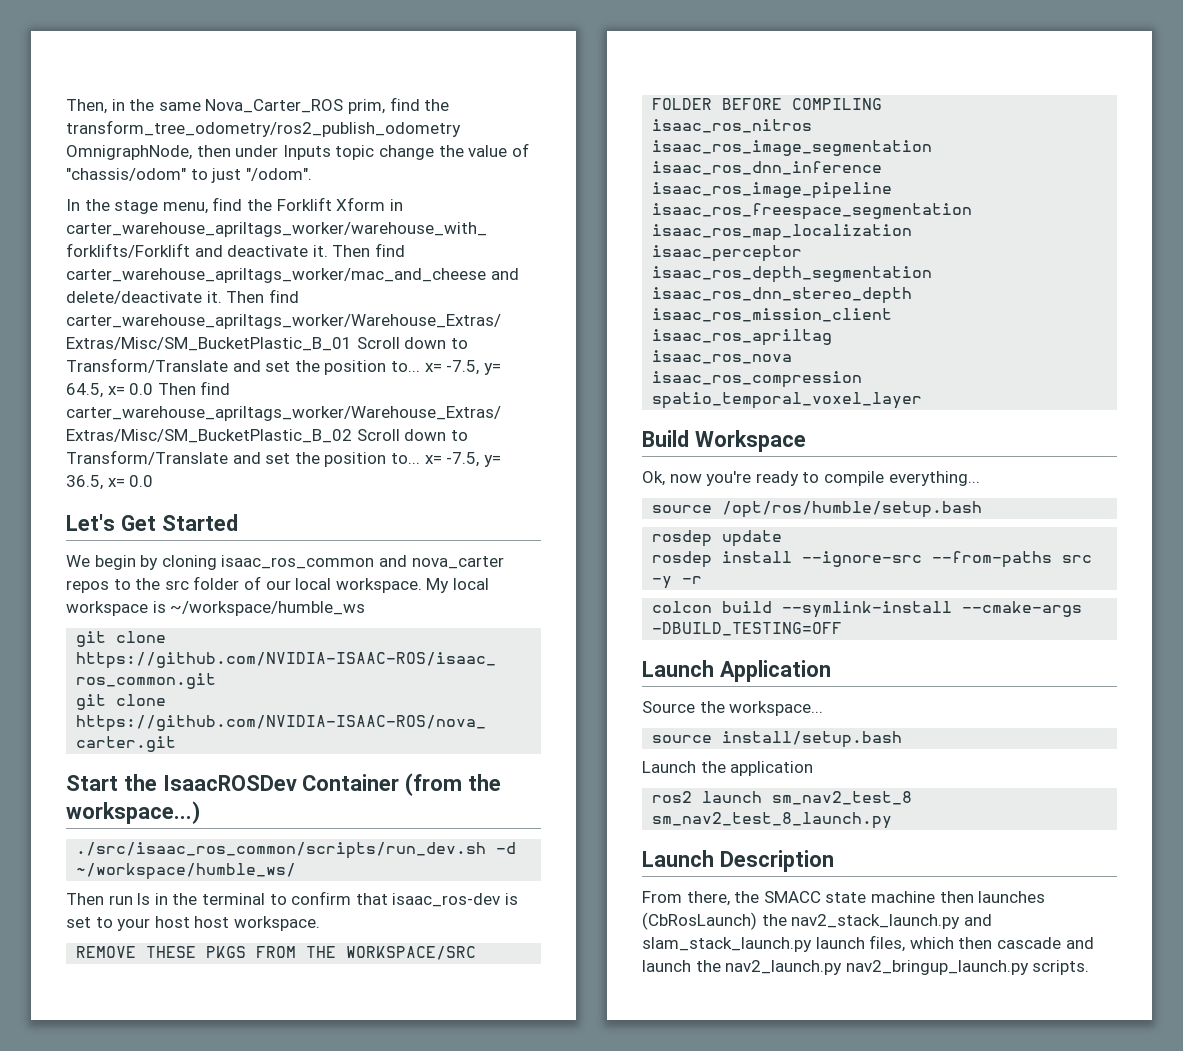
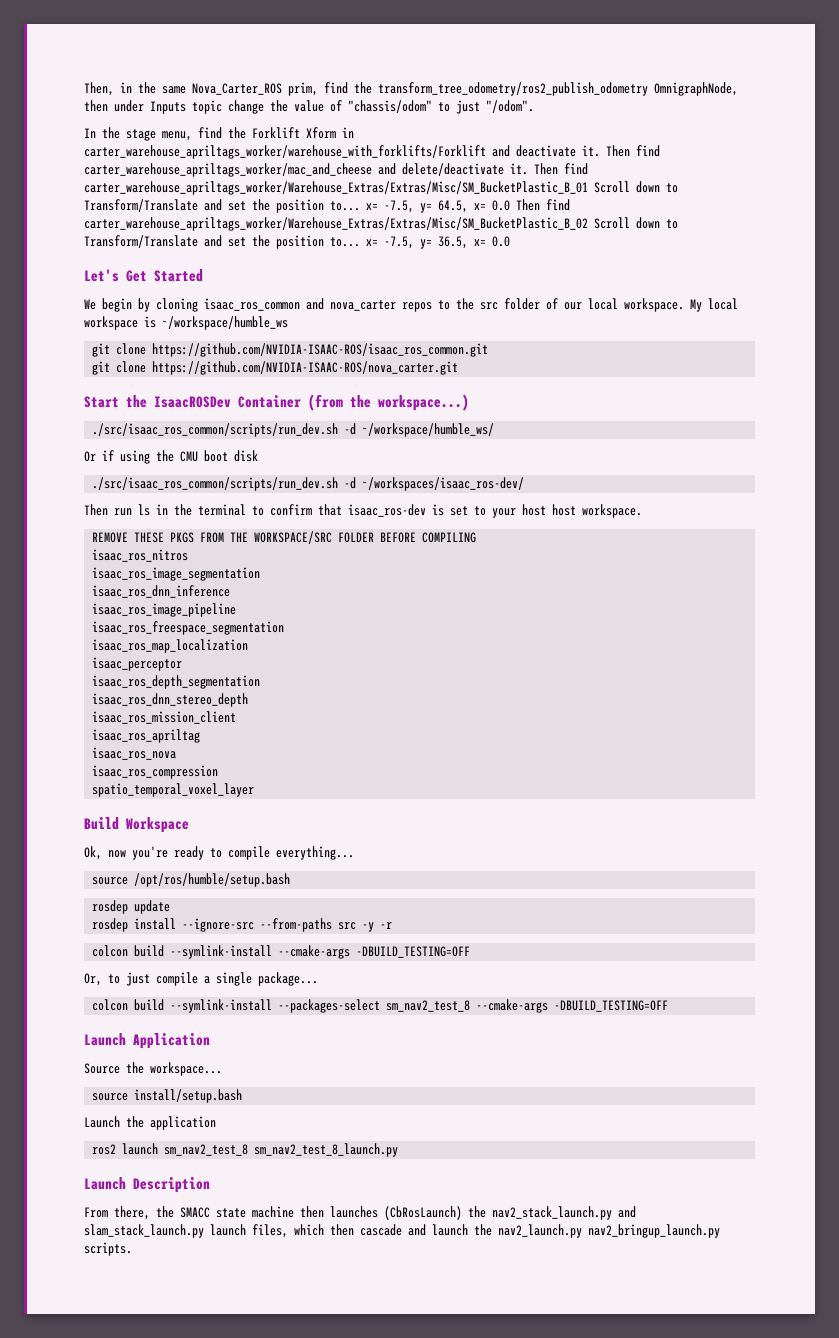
+ Or if using the CMU boot disk
+ ./src/isaac_ros_common/scripts/run_dev.sh -d ~/workspaces/isaac_ros-dev/
+ Or, to just compile a single package...
+ colcon build --symlink-install --packages-select sm_nav2_test_8 --cmake-args -DBUILD_TESTING=OFF

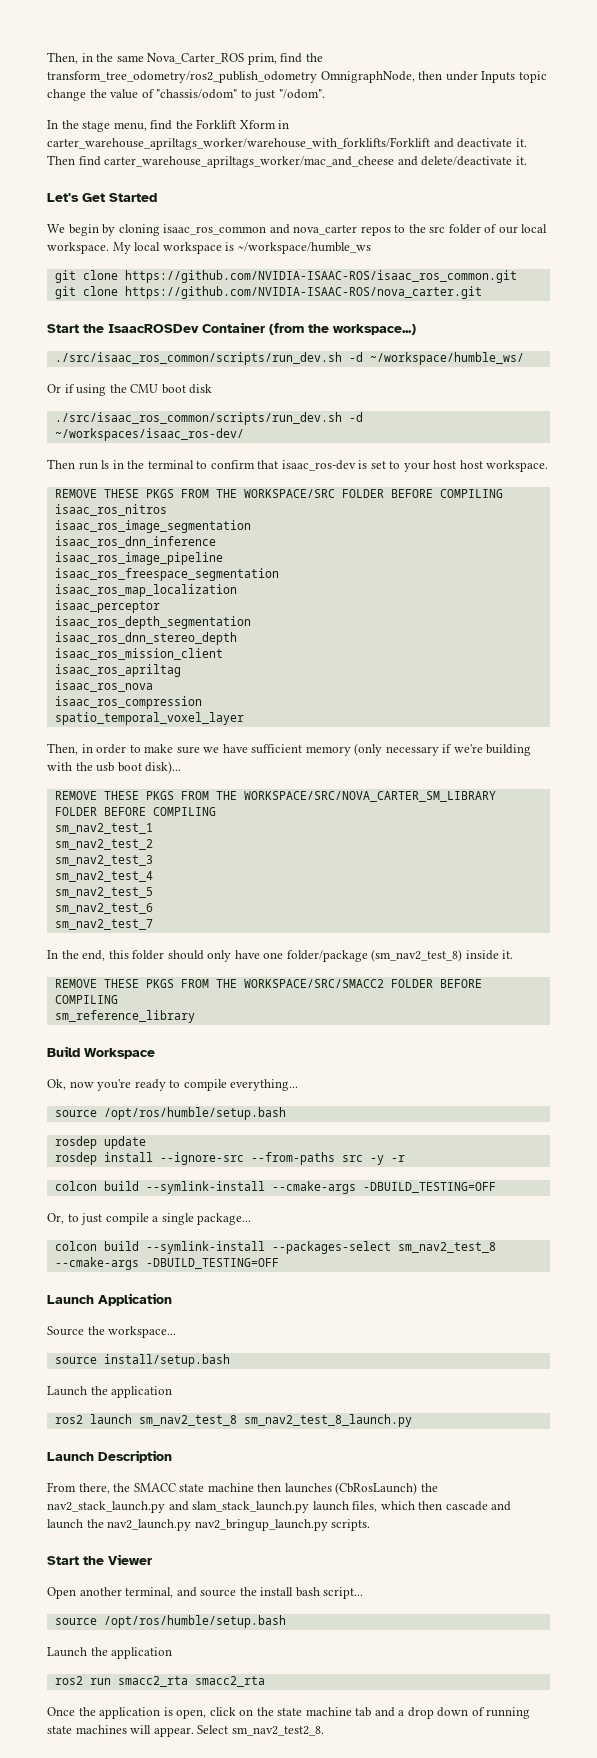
- Then find carter_warehouse_apriltags_worker/Warehouse_Extras/Extras/Misc/SM_BucketPlastic_B_01 Scroll down to Transform/Translate and set the position to... x= -7.5, y= 64.5, x= 0.0 Then find carter_warehouse_apriltags_worker/Warehouse_Extras/Extras/Misc/SM_BucketPlastic_B_02 Scroll down to Transform/Translate and set the position to... x= -7.5, y= 36.5, x= 0.0
+ Then, in order to make sure we have sufficient memory (only necessary if we're building with the usb boot disk)...
+ REMOVE THESE PKGS FROM THE WORKSPACE/SRC/NOVA_CARTER_SM_LIBRARY FOLDER BEFORE COMPILING
+ sm_nav2_test_1
+ sm_nav2_test_2
+ sm_nav2_test_3
+ sm_nav2_test_4
+ sm_nav2_test_5
+ sm_nav2_test_6
+ sm_nav2_test_7
+ In the end, this folder should only have one folder/package (sm_nav2_test_8) inside it.
+ REMOVE THESE PKGS FROM THE WORKSPACE/SRC/SMACC2 FOLDER BEFORE COMPILING
+ sm_reference_library
+ Start the Viewer
+ Open another terminal, and source the install bash script...
+ source /opt/ros/humble/setup.bash
+ Launch the application
+ ros2 run smacc2_rta smacc2_rta
+ Once the application is open, click on the state machine tab and a drop down of running state machines will appear. Select sm_nav2_test2_8.

